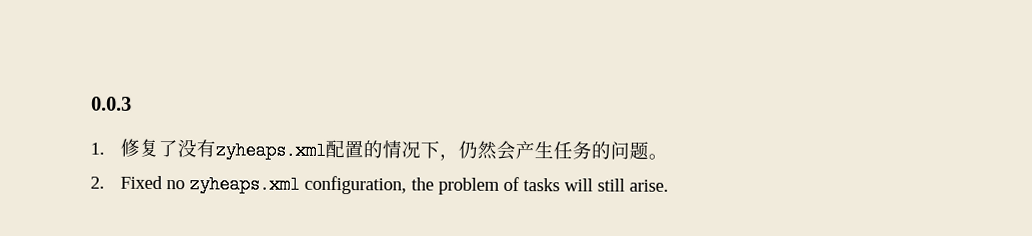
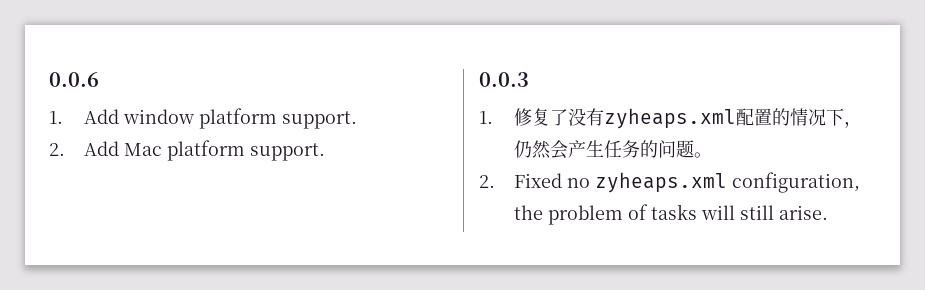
+ 0.0.6
+ 1. Add window platform support.
+ 2. Add Mac platform support.

